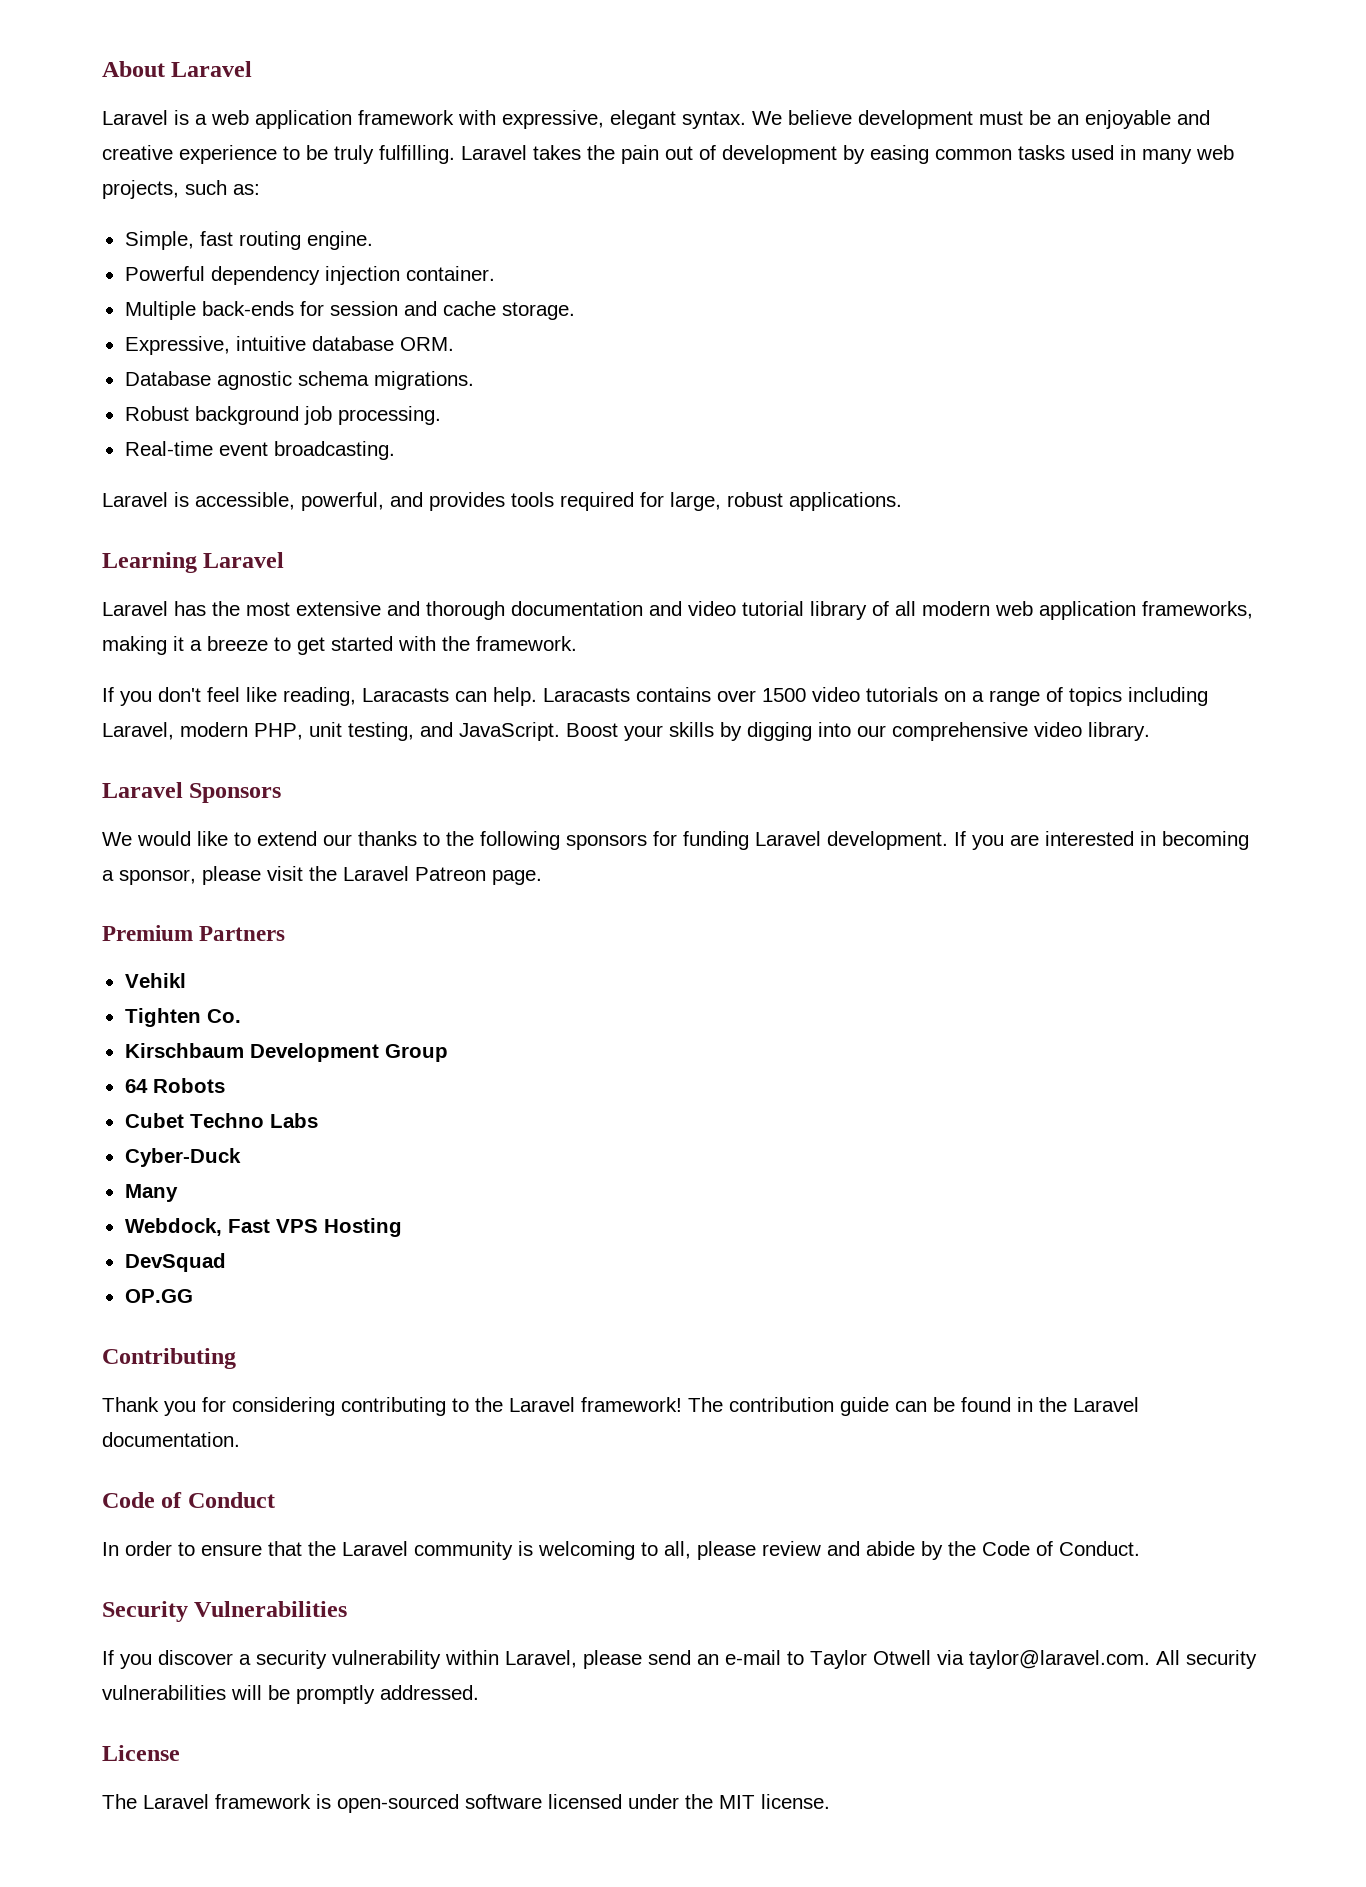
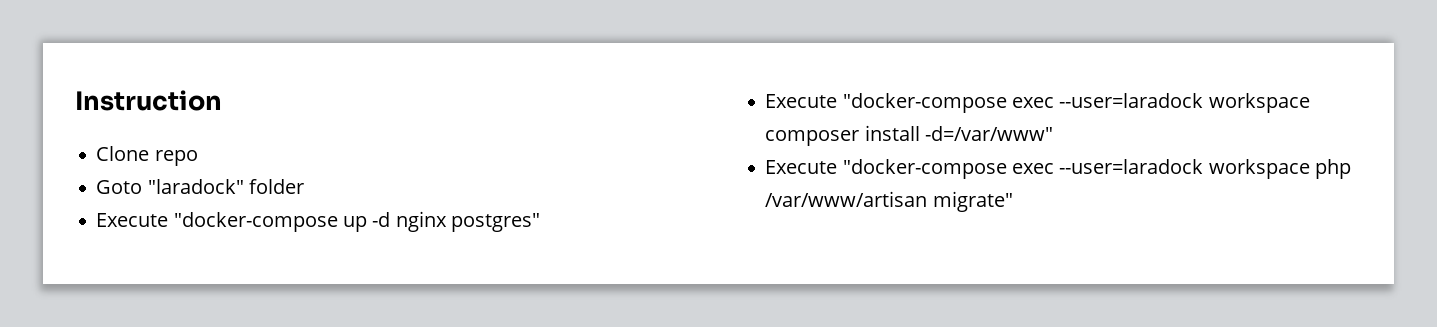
- About Laravel
- Laravel is a web application framework with expressive, elegant syntax. We believe development must be an enjoyable and creative experience to be truly fulfilling. Laravel takes the pain out of development by easing common tasks used in many web projects, such as:
- Simple, fast routing engine.
- Powerful dependency injection container.
- Multiple back-ends for session and cache storage.
- Expressive, intuitive database ORM.
- Database agnostic schema migrations.
- Robust background job processing.
- Real-time event broadcasting.
- Laravel is accessible, powerful, and provides tools required for large, robust applications.
- Learning Laravel
- Laravel has the most extensive and thorough documentation and video tutorial library of all modern web application frameworks, making it a breeze to get started with the framework.
- If you don't feel like reading, Laracasts can help. Laracasts contains over 1500 video tutorials on a range of topics including Laravel, modern PHP, unit testing, and JavaScript. Boost your skills by digging into our comprehensive video library.
- Laravel Sponsors
- We would like to extend our thanks to the following sponsors for funding Laravel development. If you are interested in becoming a sponsor, please visit the Laravel Patreon page.
- Premium Partners
- Vehikl
- Tighten Co.
- Kirschbaum Development Group
- 64 Robots
- Cubet Techno Labs
- Cyber-Duck
- Many
- Webdock, Fast VPS Hosting
- DevSquad
- OP.GG
- Contributing
- Thank you for considering contributing to the Laravel framework! The contribution guide can be found in the Laravel documentation.
- Code of Conduct
- In order to ensure that the Laravel community is welcoming to all, please review and abide by the Code of Conduct.
- Security Vulnerabilities
- If you discover a security vulnerability within Laravel, please send an e-mail to Taylor Otwell via taylor@laravel.com. All security vulnerabilities will be promptly addressed.
- License
- The Laravel framework is open-sourced software licensed under the MIT license.
+ Instruction
+ Clone repo
+ Goto "laradock" folder
+ Execute "docker-compose up -d nginx postgres"
+ Execute "docker-compose exec --user=laradock workspace composer install -d=/var/www"
+ Execute "docker-compose exec --user=laradock workspace php /var/www/artisan migrate"

